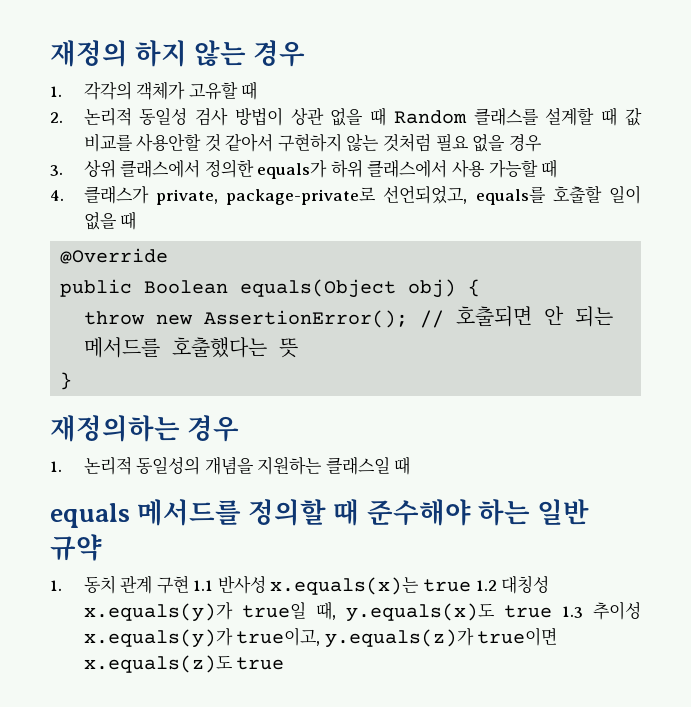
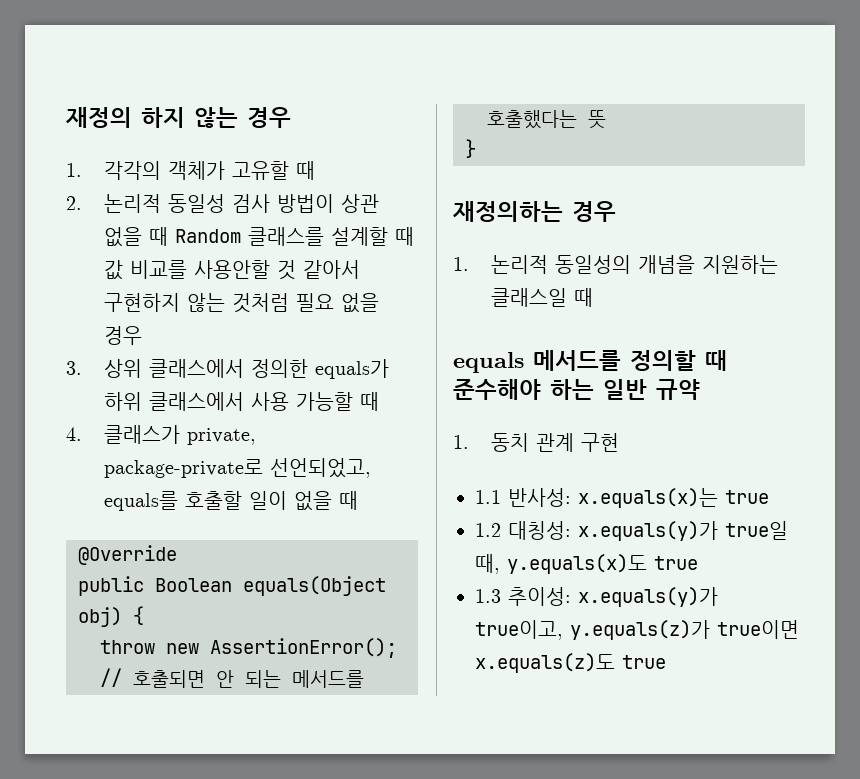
- 1. 동치 관계 구현 1.1 반사성 x.equals(x)는 true 1.2 대칭성 x.equals(y)가 true일 때, y.equals(x)도 true 1.3 추이성 x.equals(y)가 true이고, y.equals(z)가 true이면 x.equals(z)도 true
+ 1. 동치 관계 구현
+ 1.1 반사성: x.equals(x)는 true
+ 1.2 대칭성: x.equals(y)가 true일 때, y.equals(x)도 true
+ 1.3 추이성: x.equals(y)가 true이고, y.equals(z)가 true이면 x.equals(z)도 true

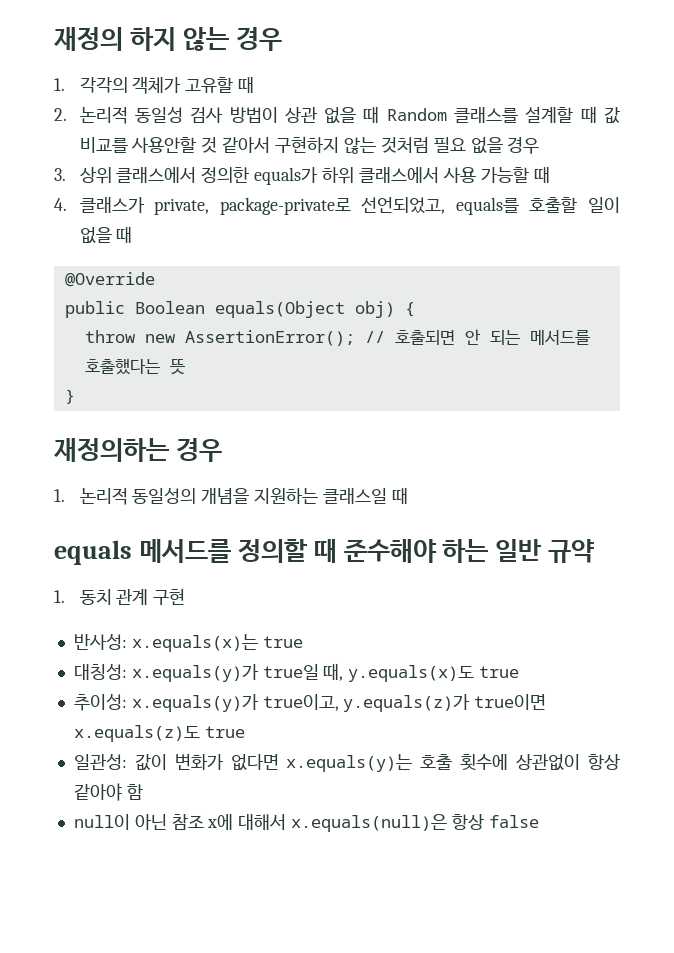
- 1.1 반사성: x.equals(x)는 true
+ 반사성: x.equals(x)는 true
- 1.2 대칭성: x.equals(y)가 true일 때, y.equals(x)도 true
+ 대칭성: x.equals(y)가 true일 때, y.equals(x)도 true
- 1.3 추이성: x.equals(y)가 true이고, y.equals(z)가 true이면 x.equals(z)도 true
+ 추이성: x.equals(y)가 true이고, y.equals(z)가 true이면 x.equals(z)도 true
+ 일관성: 값이 변화가 없다면 x.equals(y)는 호출 횟수에 상관없이 항상 같아야 함
+ null이 아닌 참조 x에 대해서 x.equals(null)은 항상 false

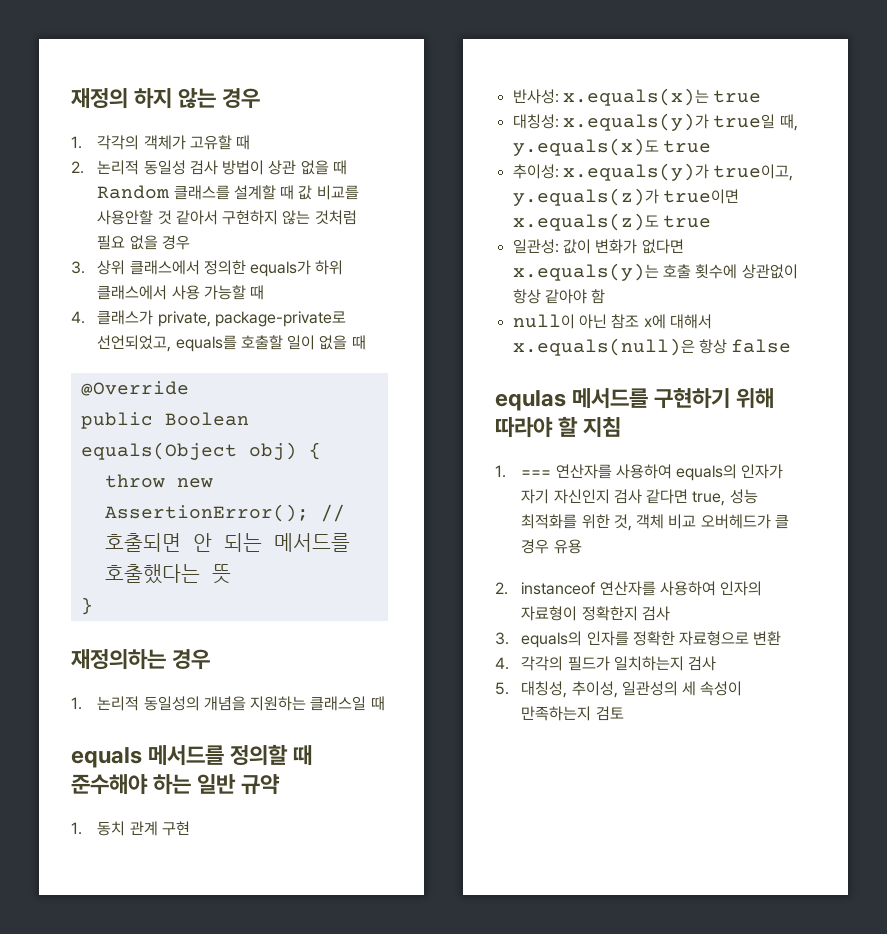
+ equlas 메서드를 구현하기 위해 따라야 할 지침
+ 1. === 연산자를 사용하여 equals의 인자가 자기 자신인지 검사 같다면 true, 성능 최적화를 위한 것, 객체 비교 오버헤드가 클 경우 유용
+ 2. instanceof 연산자를 사용하여 인자의 자료형이 정확한지 검사
+ 3. equals의 인자를 정확한 자료형으로 변환
+ 4. 각각의 필드가 일치하는지 검사
+ 5. 대칭성, 추이성, 일관성의 세 속성이 만족하는지 검토

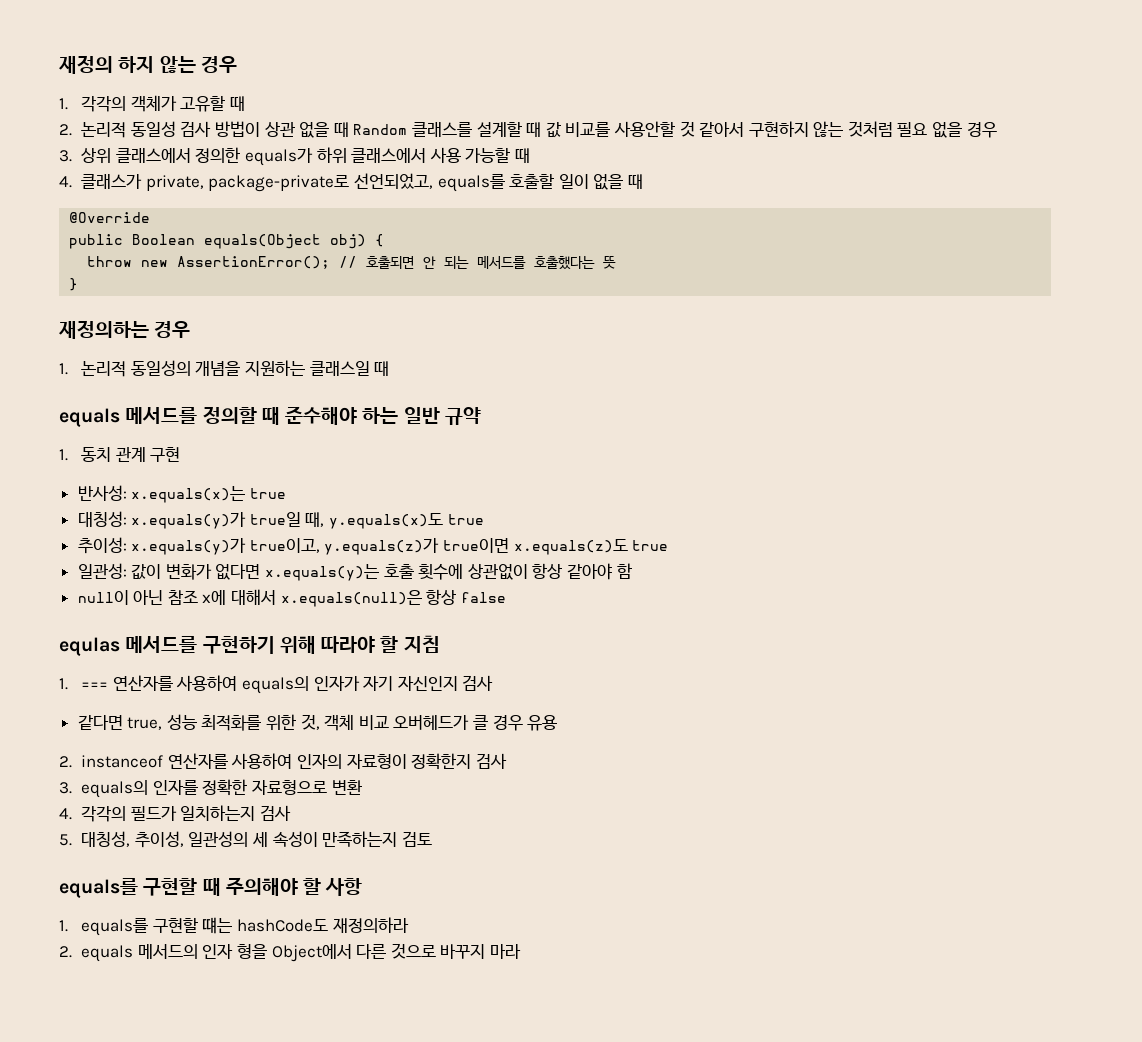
- 1. === 연산자를 사용하여 equals의 인자가 자기 자신인지 검사 같다면 true, 성능 최적화를 위한 것, 객체 비교 오버헤드가 클 경우 유용
+ 1. === 연산자를 사용하여 equals의 인자가 자기 자신인지 검사
+ 같다면 true, 성능 최적화를 위한 것, 객체 비교 오버헤드가 클 경우 유용
+ equals를 구현할 때 주의해야 할 사항
+ 1. equals를 구현할 떄는 hashCode도 재정의하라
+ 2. equals 메서드의 인자 형을 Object에서 다른 것으로 바꾸지 마라

